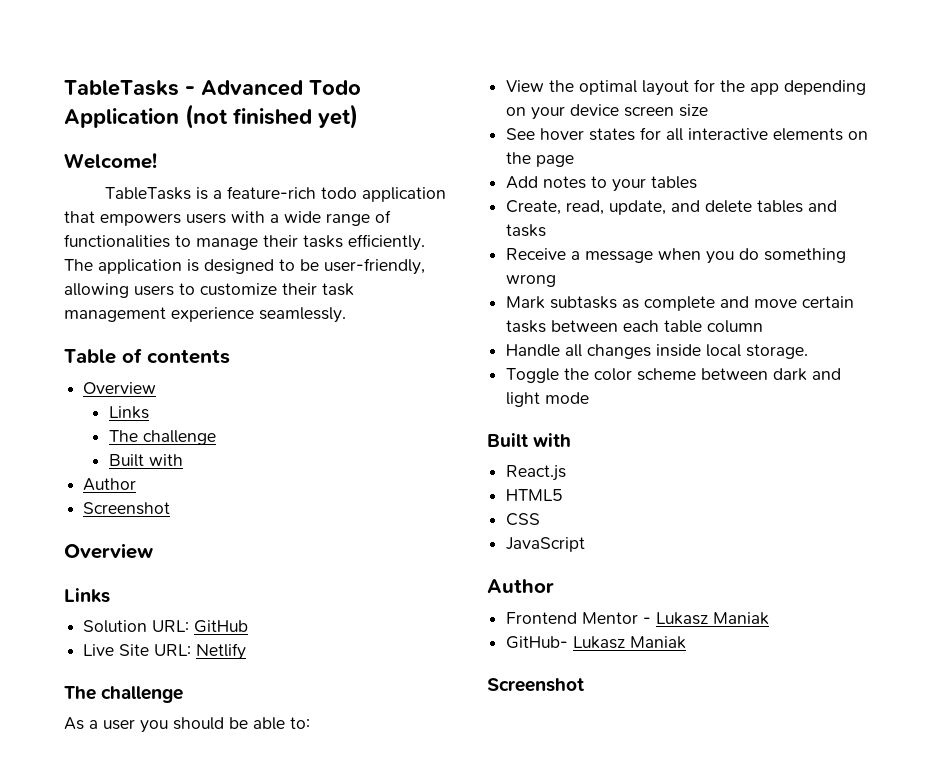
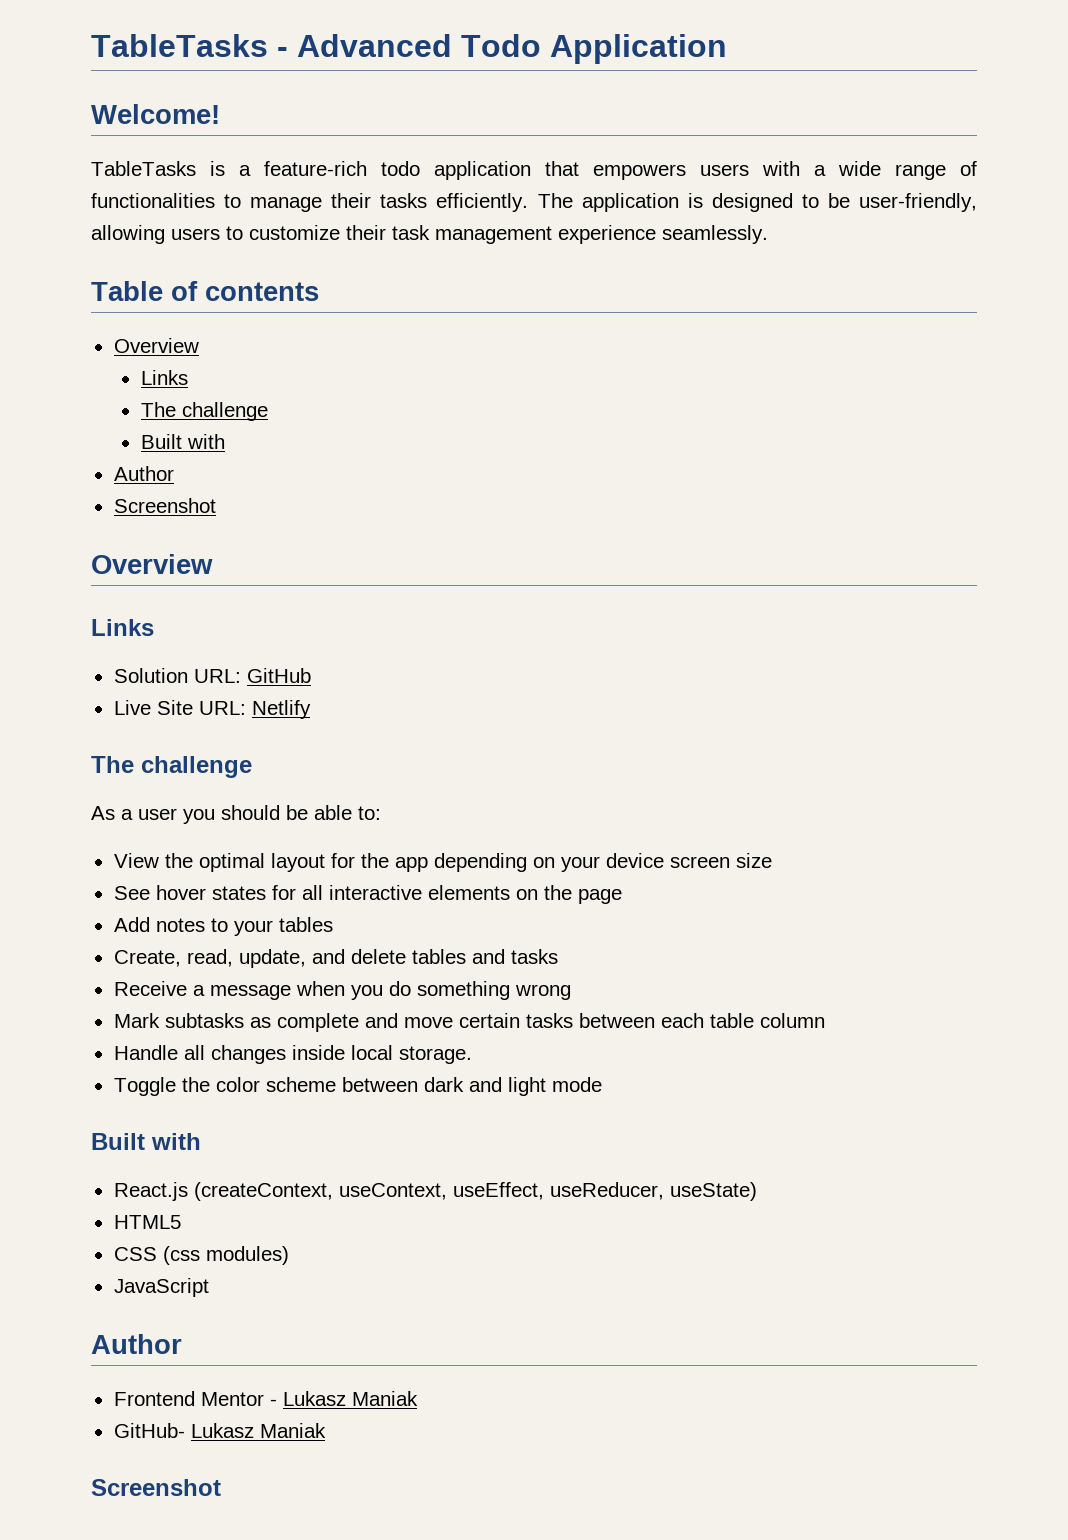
- TableTasks - Advanced Todo Application (not finished yet)
+ TableTasks - Advanced Todo Application
- React.js
+ React.js (createContext, useContext, useEffect, useReducer, useState)
- CSS
+ CSS (css modules)

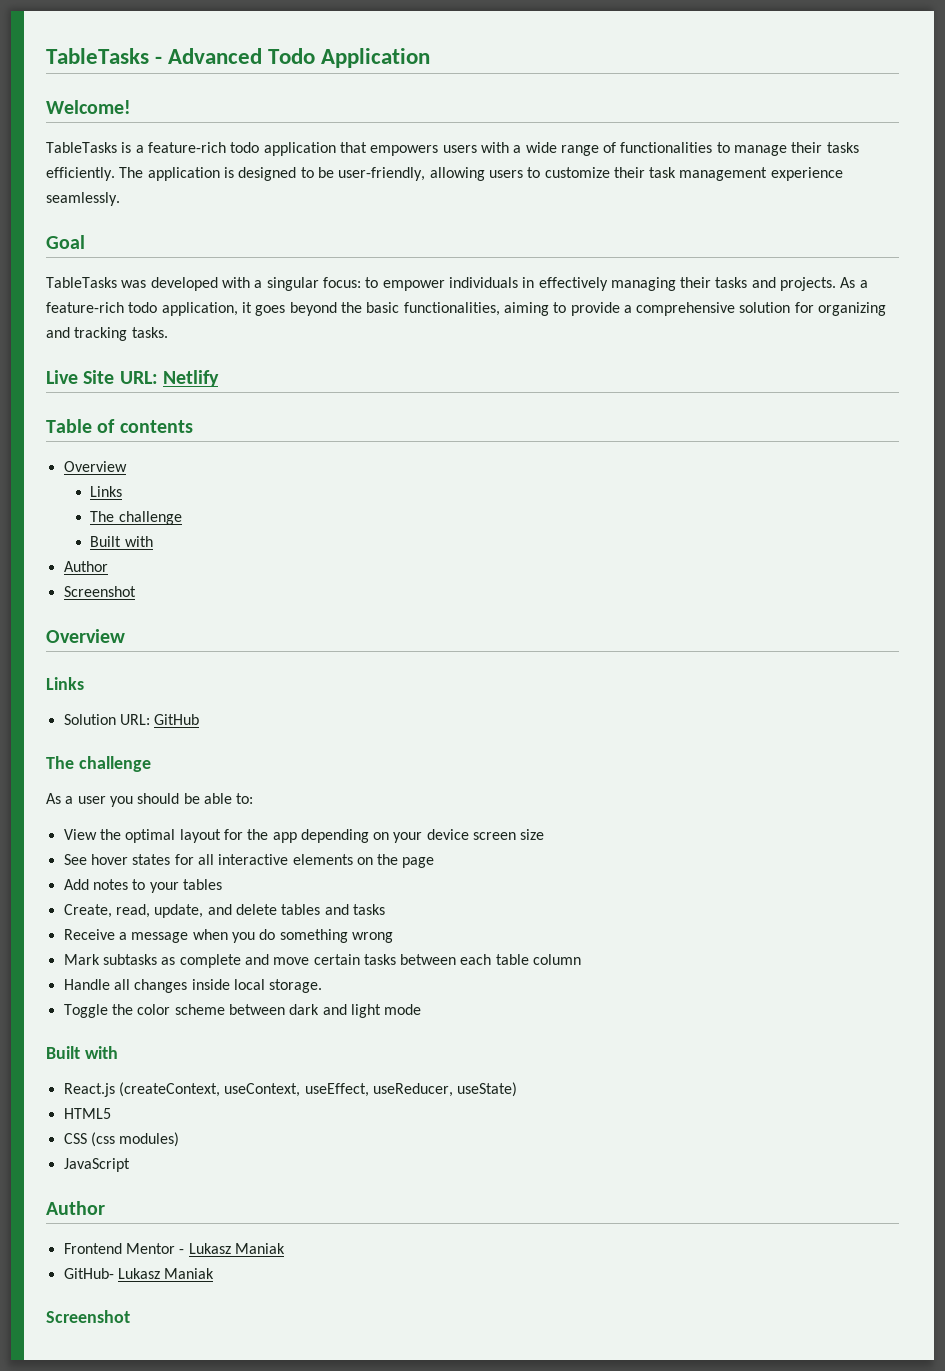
+ Goal
+ TableTasks was developed with a singular focus: to empower individuals in effectively managing their tasks and projects. As a feature-rich todo application, it goes beyond the basic functionalities, aiming to provide a comprehensive solution for organizing and tracking tasks.
+ Live Site URL: Netlify
- Live Site URL: Netlify

